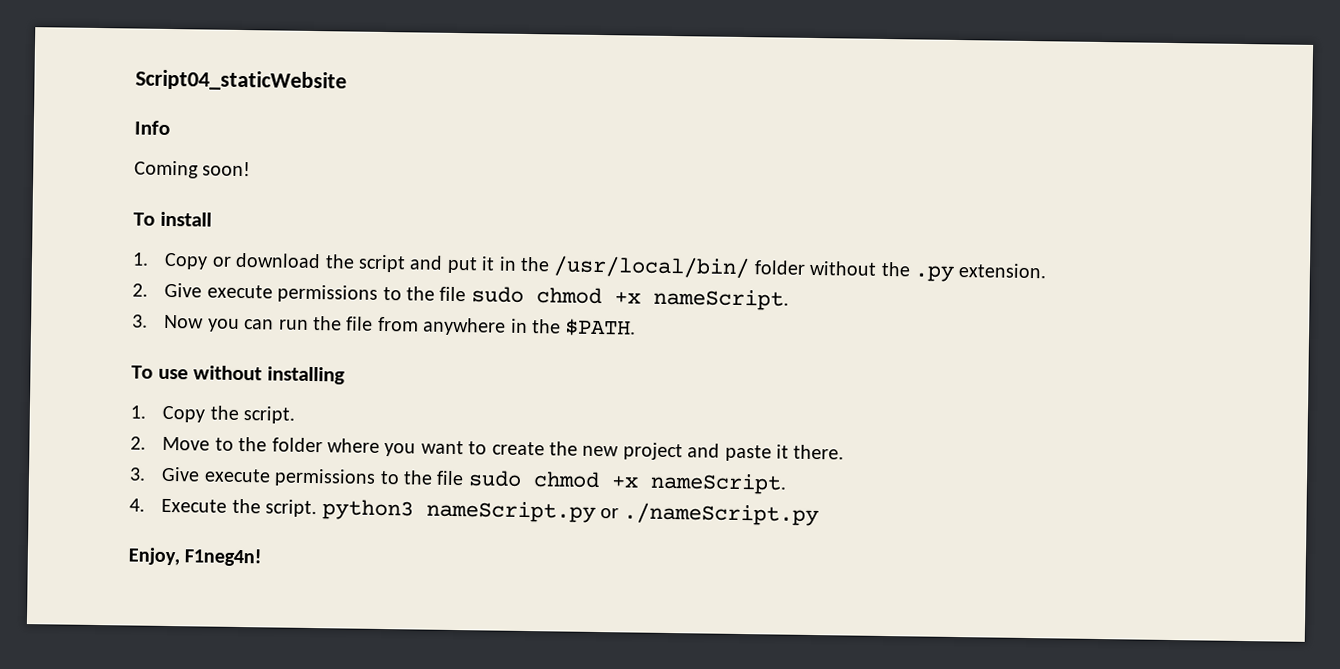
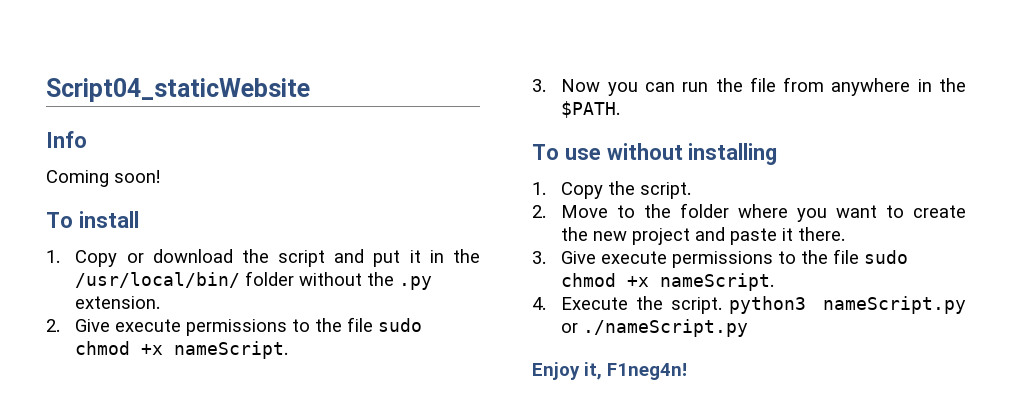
- Enjoy, F1neg4n!
+ Enjoy it, F1neg4n!

